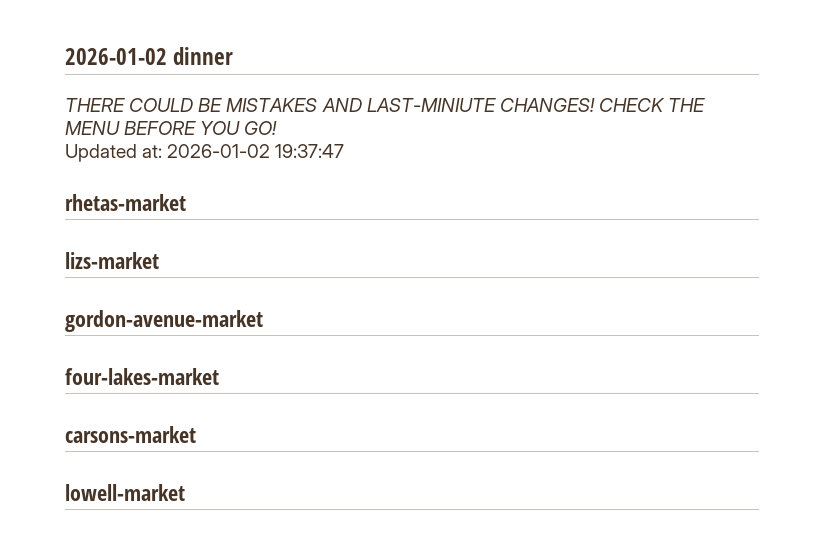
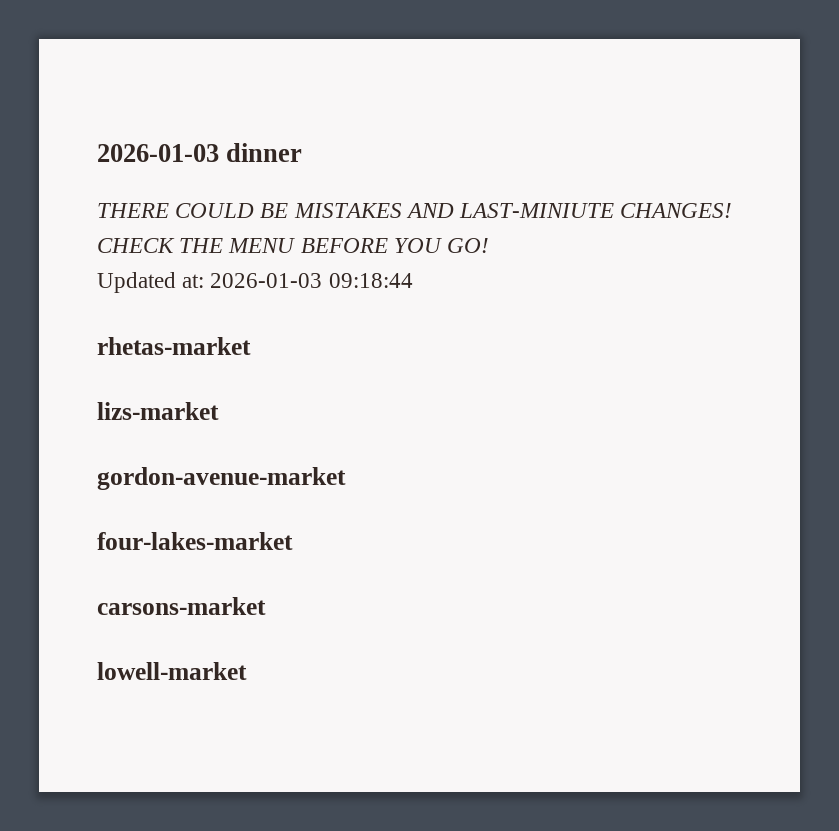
- 2026-01-02 dinner
+ 2026-01-03 dinner
- Updated at: 2026-01-02 19:37:47
+ Updated at: 2026-01-03 09:18:44

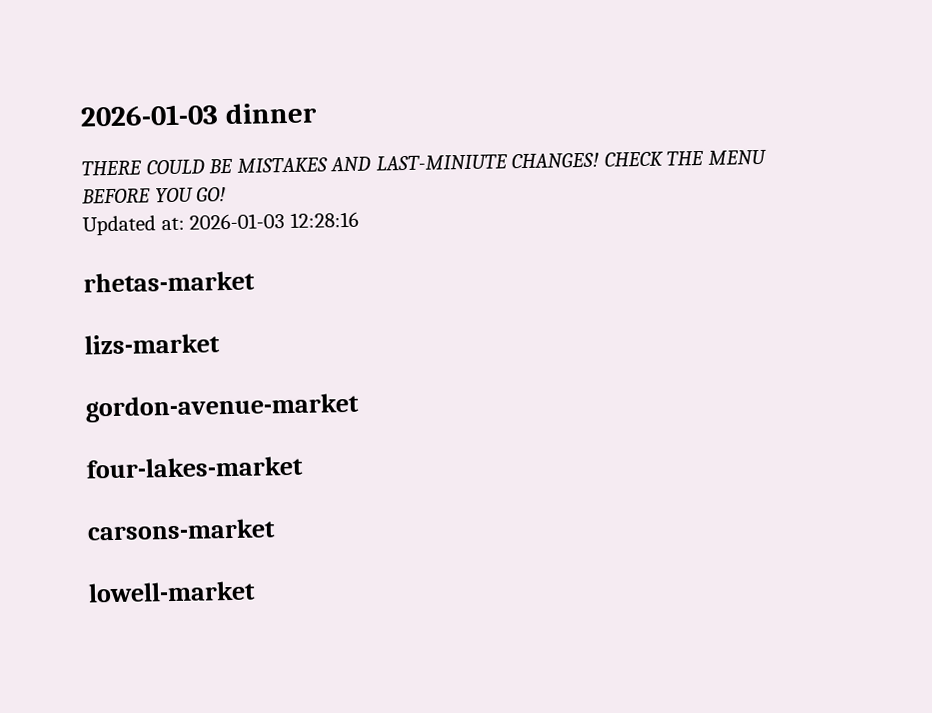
- Updated at: 2026-01-03 09:18:44
+ Updated at: 2026-01-03 12:28:16

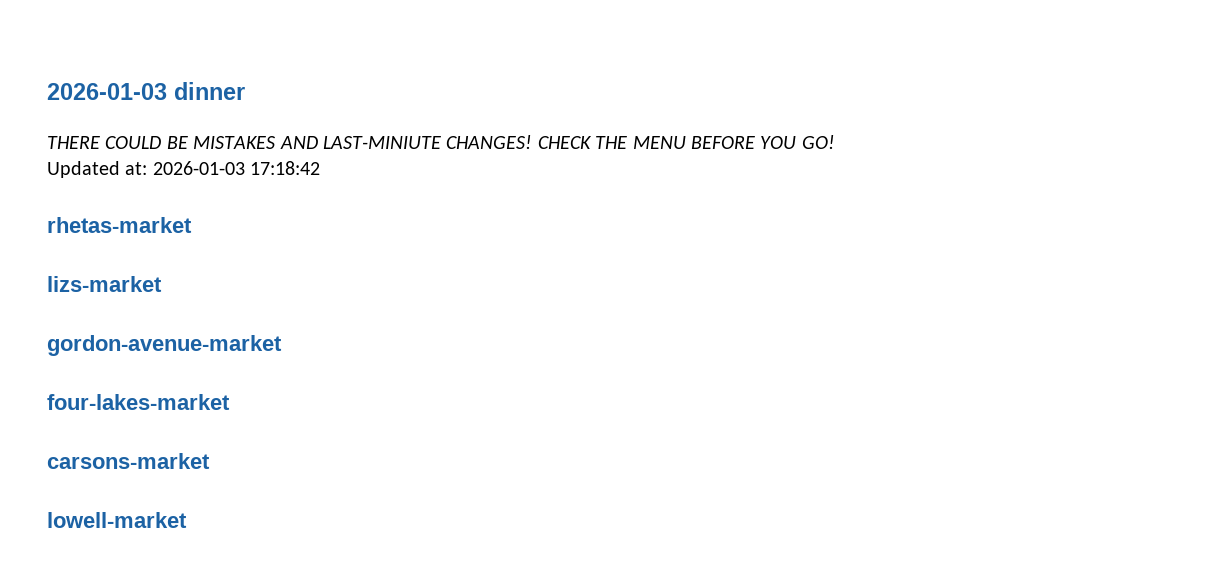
- Updated at: 2026-01-03 12:28:16
+ Updated at: 2026-01-03 17:18:42

